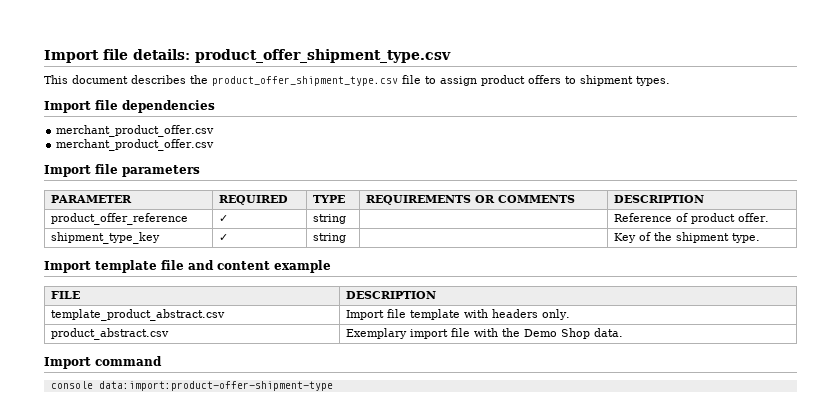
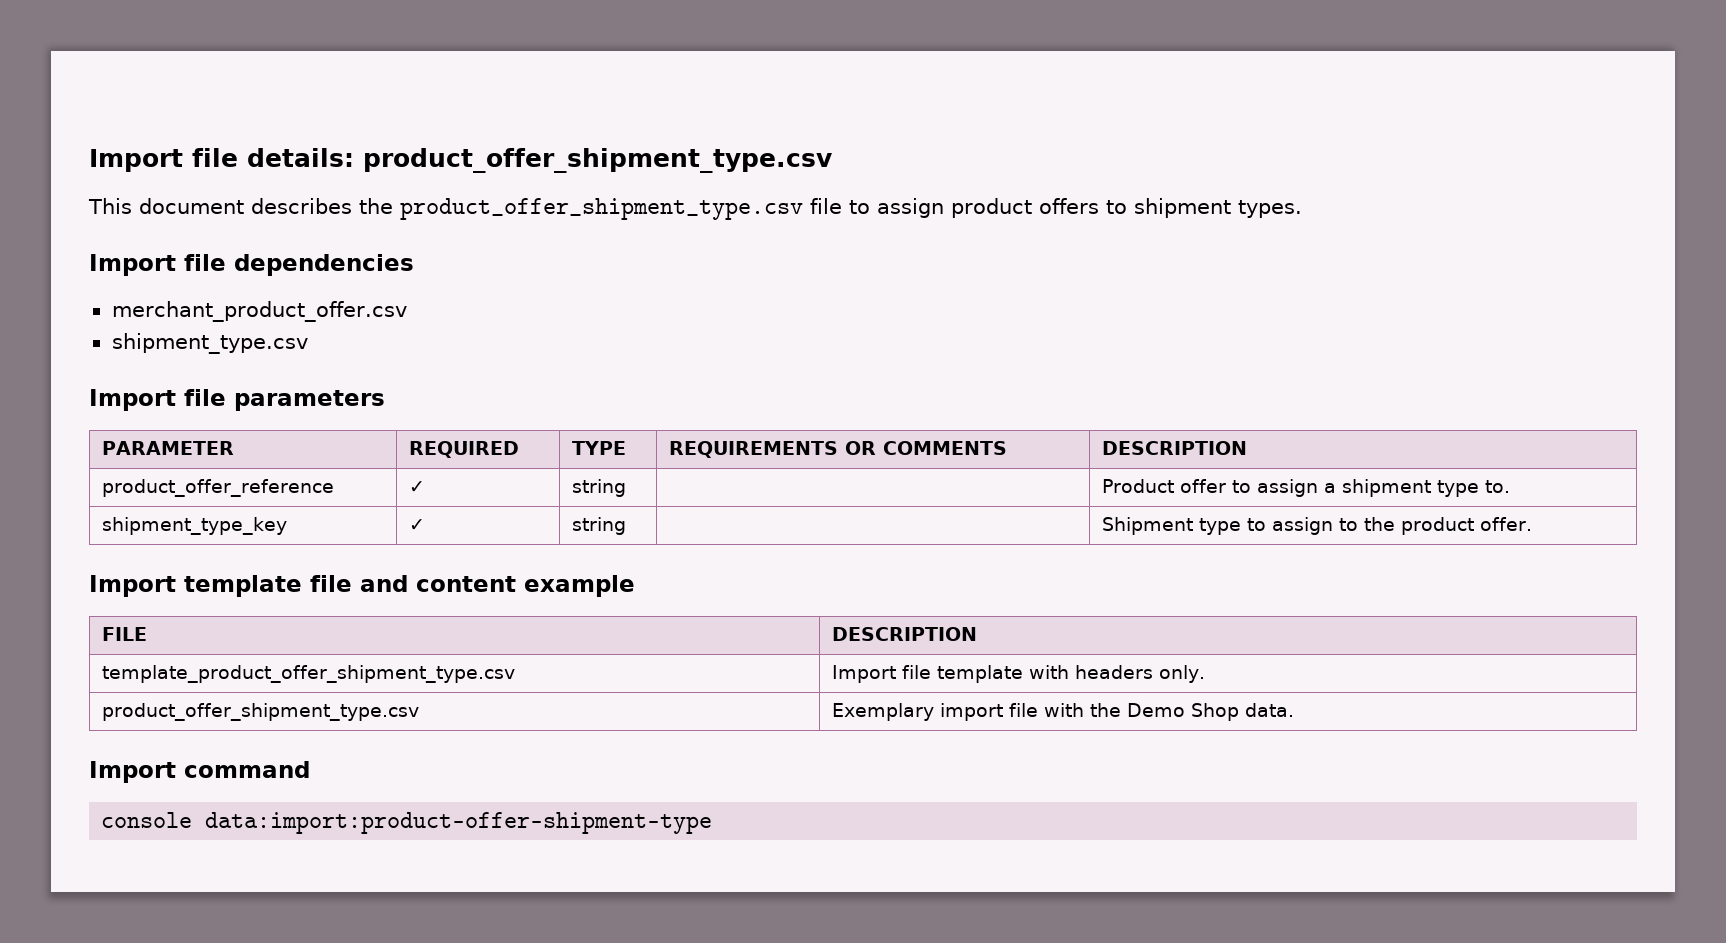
  Import file dependencies
  merchant_product_offer.csv
- merchant_product_offer.csv
+ shipment_type.csv
- product_offer_reference | ✓ | string | | Reference of product offer.
- shipment_type_key | ✓ | string | | Key of the shipment type.
+ product_offer_reference | ✓ | string | | Product offer to assign a shipment type to.
+ shipment_type_key | ✓ | string | | Shipment type to assign to the product offer.
- template_product_abstract.csv | Import file template with headers only.
+ template_product_offer_shipment_type.csv | Import file template with headers only.
- product_abstract.csv | Exemplary import file with the Demo Shop data.
+ product_offer_shipment_type.csv | Exemplary import file with the Demo Shop data.

